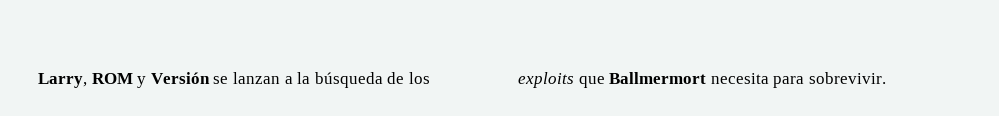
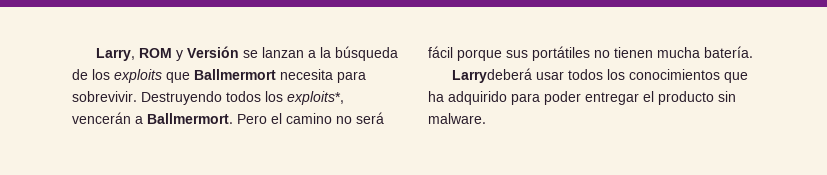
+ Destruyendo todos los exploits*, vencerán a Ballmermort. Pero el camino no será fácil porque sus portátiles no tienen mucha batería.
+ Larrydeberá usar todos los conocimientos que ha adquirido para poder entregar el producto sin malware.

